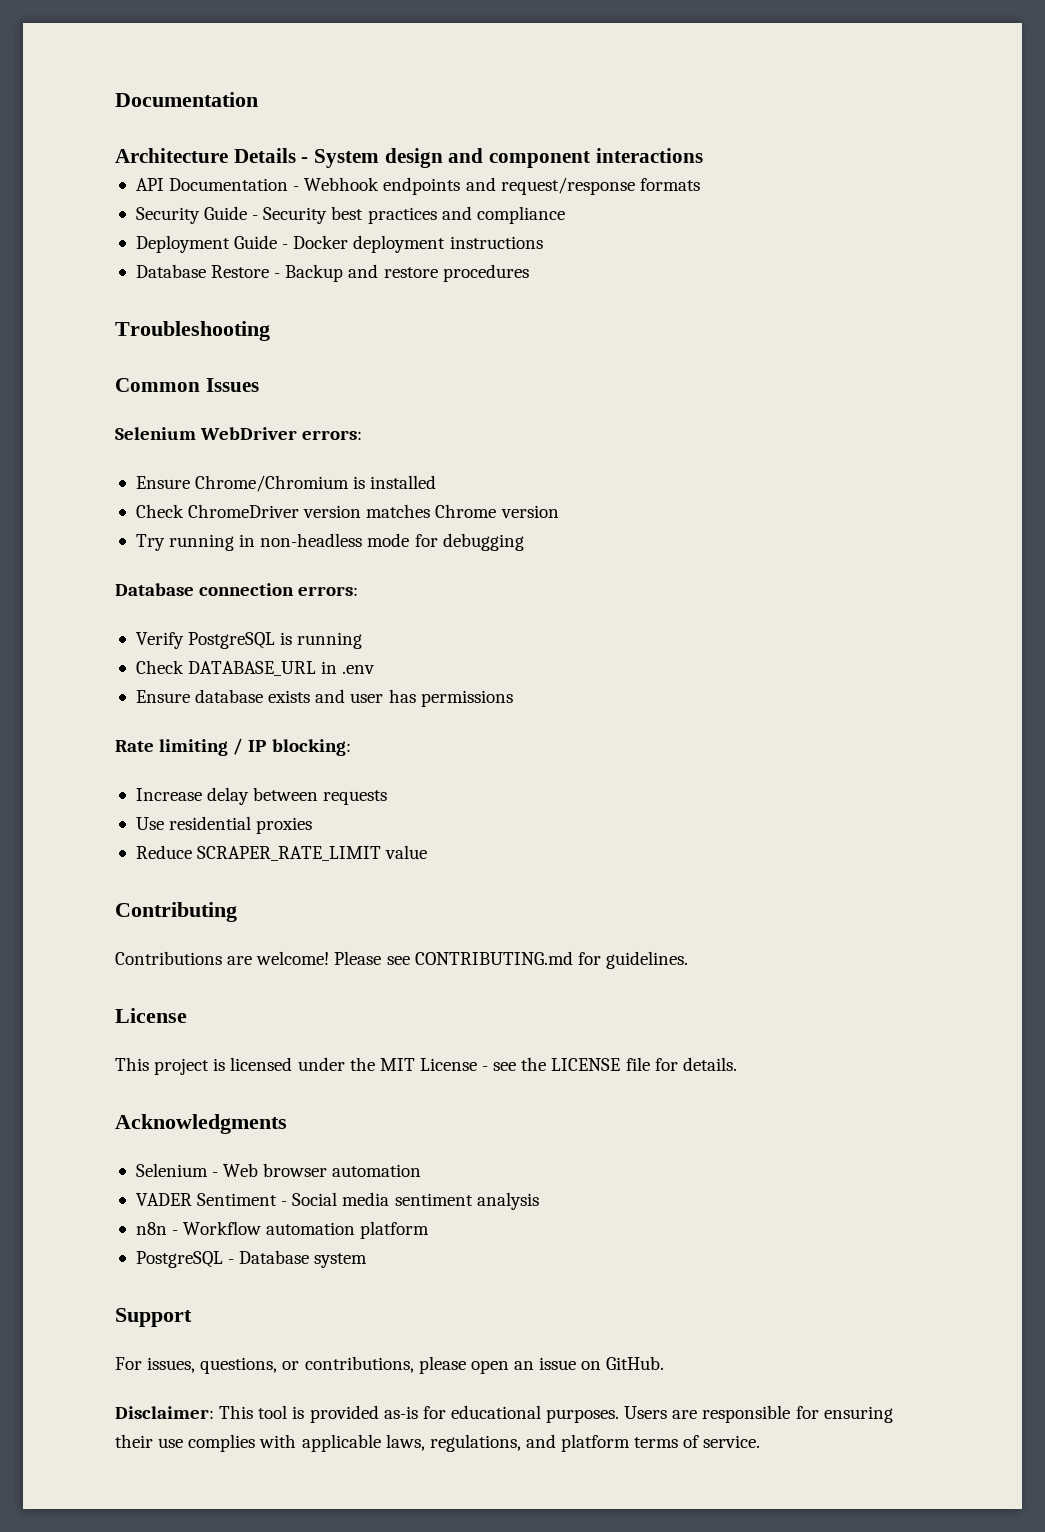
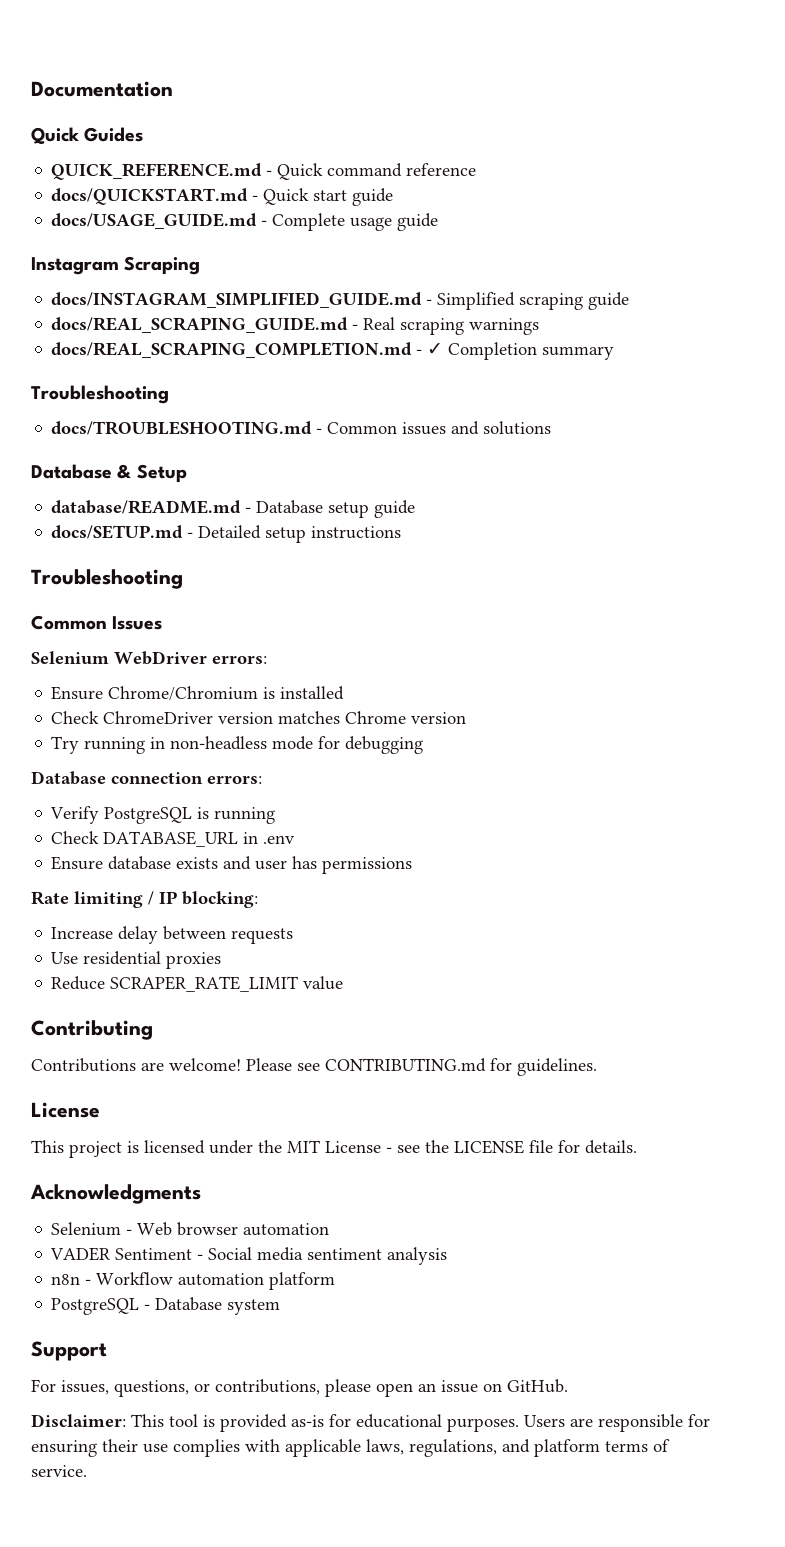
- Architecture Details - System design and component interactions
- API Documentation - Webhook endpoints and request/response formats
- Security Guide - Security best practices and compliance
- Deployment Guide - Docker deployment instructions
- Database Restore - Backup and restore procedures
+ Quick Guides
+ QUICK_REFERENCE.md - Quick command reference
+ docs/QUICKSTART.md - Quick start guide
+ docs/USAGE_GUIDE.md - Complete usage guide
+ Instagram Scraping
+ docs/INSTAGRAM_SIMPLIFIED_GUIDE.md - Simplified scraping guide
+ docs/REAL_SCRAPING_GUIDE.md - Real scraping warnings
+ docs/REAL_SCRAPING_COMPLETION.md - ✓ Completion summary
+ Troubleshooting
+ docs/TROUBLESHOOTING.md - Common issues and solutions
+ Database & Setup
+ database/README.md - Database setup guide
+ docs/SETUP.md - Detailed setup instructions

